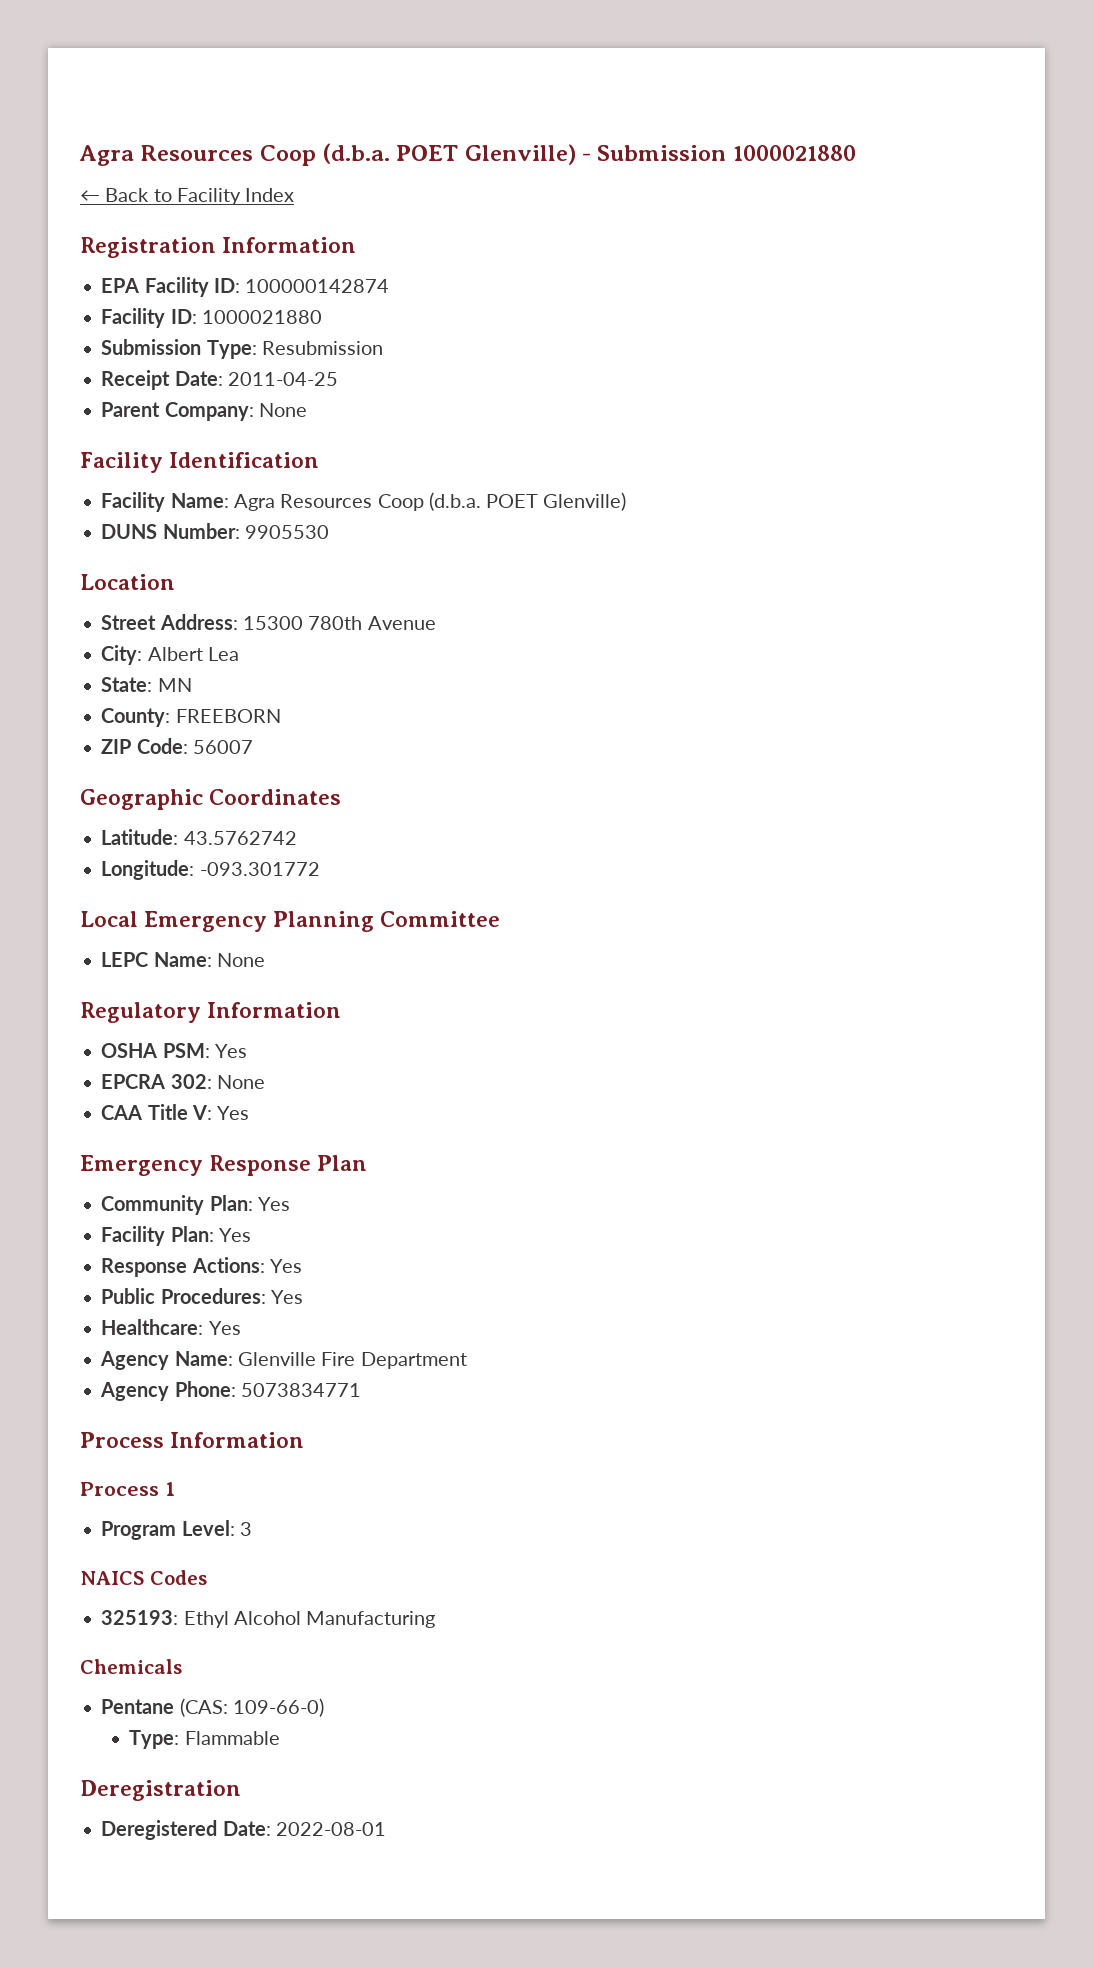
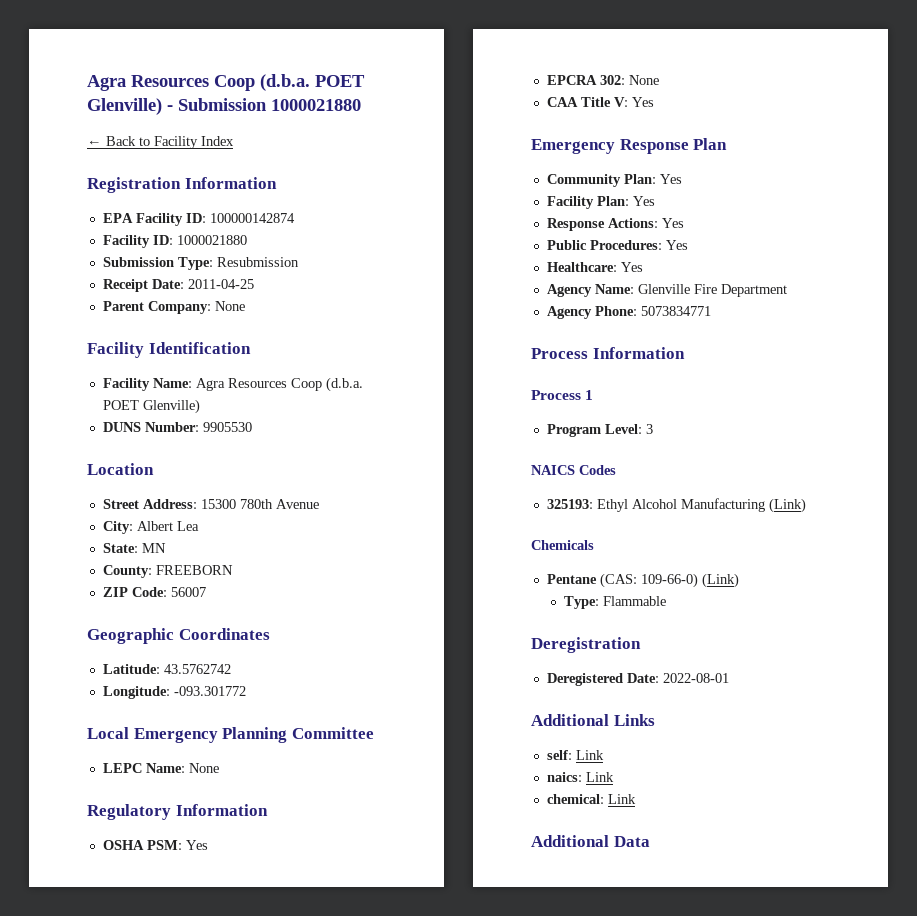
- 325193: Ethyl Alcohol Manufacturing
+ 325193: Ethyl Alcohol Manufacturing (Link)
- Pentane (CAS: 109-66-0)
+ Pentane (CAS: 109-66-0) (Link)
+ Additional Links
+ self: Link
+ naics: Link
+ chemical: Link
+ Additional Data

